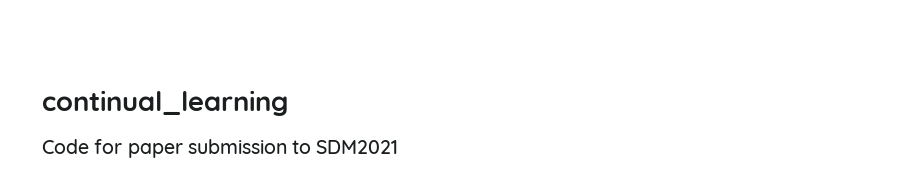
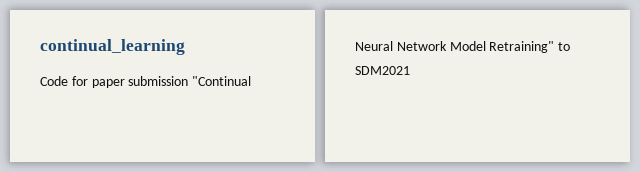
- Code for paper submission to SDM2021
+ Code for paper submission "Continual Neural Network Model Retraining" to SDM2021

